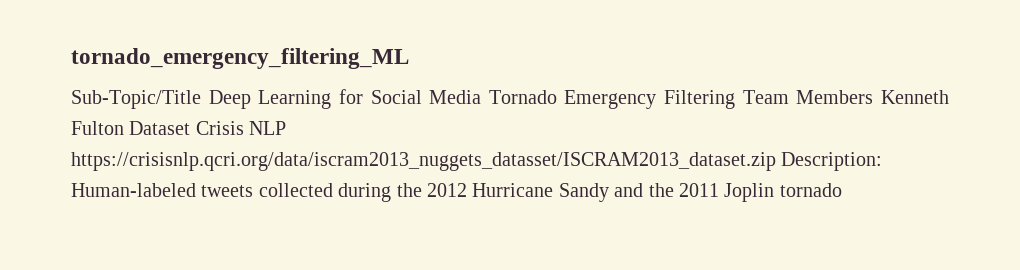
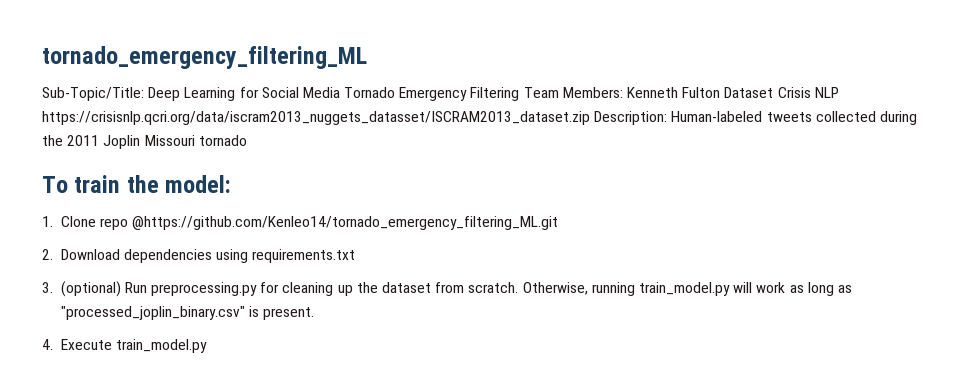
- Sub-Topic/Title Deep Learning for Social Media Tornado Emergency Filtering Team Members Kenneth Fulton Dataset Crisis NLP https://crisisnlp.qcri.org/data/iscram2013_nuggets_datasset/ISCRAM2013_dataset.zip Description: Human-labeled tweets collected during the 2012 Hurricane Sandy and the 2011 Joplin tornado
+ Sub-Topic/Title: Deep Learning for Social Media Tornado Emergency Filtering Team Members: Kenneth Fulton Dataset Crisis NLP https://crisisnlp.qcri.org/data/iscram2013_nuggets_datasset/ISCRAM2013_dataset.zip Description: Human-labeled tweets collected during the 2011 Joplin Missouri tornado
+ To train the model:
+ 1. Clone repo @https://github.com/Kenleo14/tornado_emergency_filtering_ML.git
+ 2. Download dependencies using requirements.txt
+ 3. (optional) Run preprocessing.py for cleaning up the dataset from scratch. Otherwise, running train_model.py will work as long as "processed_joplin_binary.csv" is present.
+ 4. Execute train_model.py

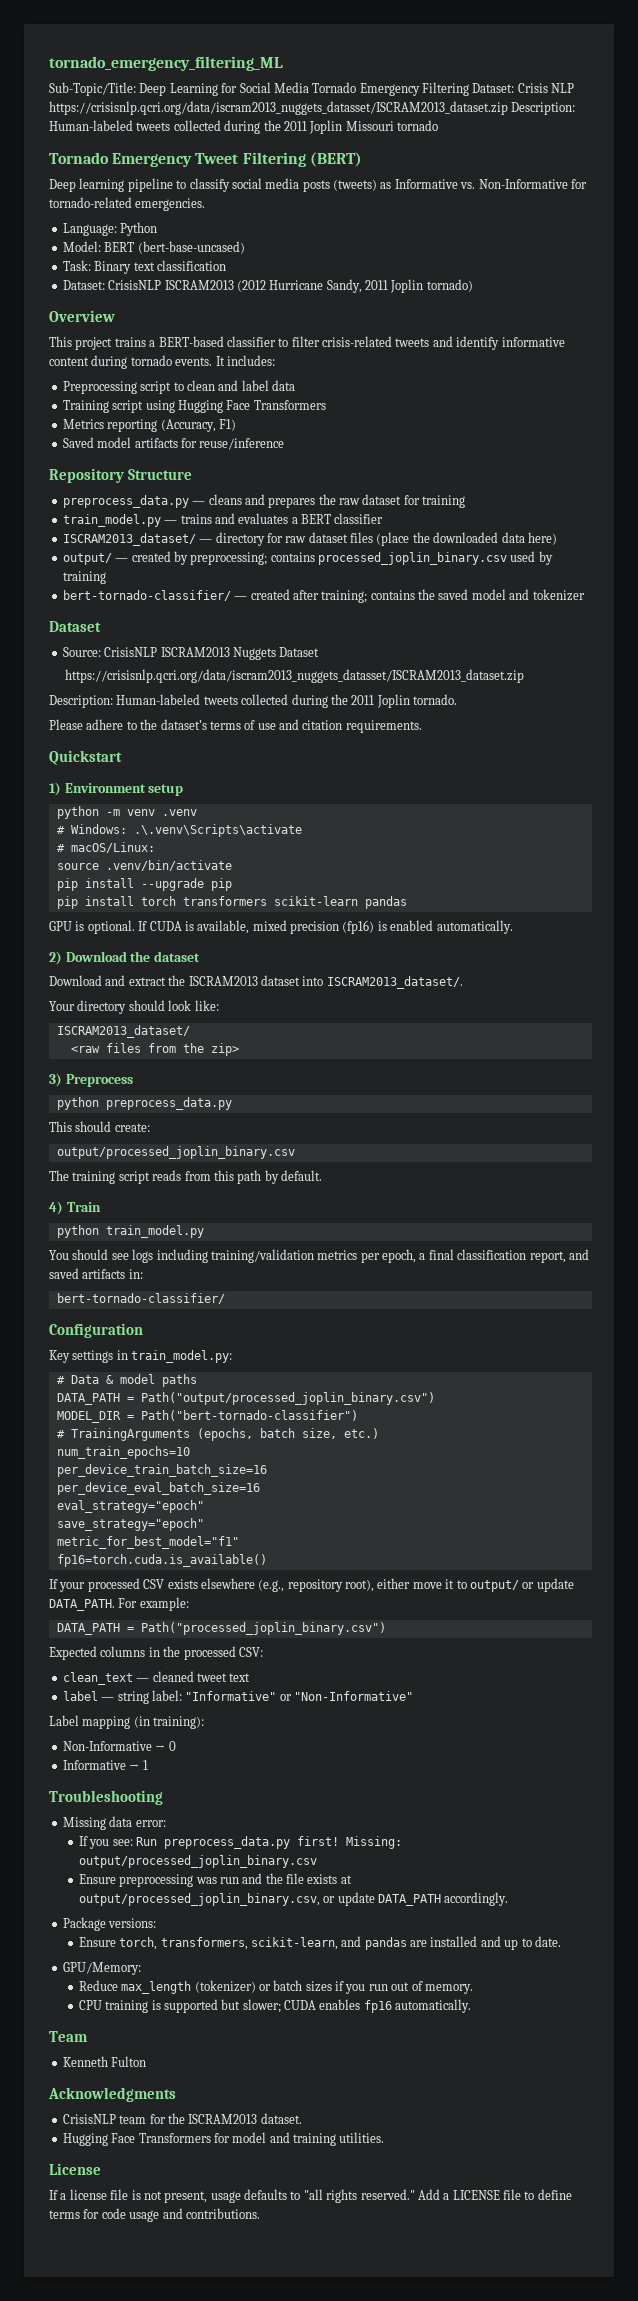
- Sub-Topic/Title: Deep Learning for Social Media Tornado Emergency Filtering Team Members: Kenneth Fulton Dataset Crisis NLP https://crisisnlp.qcri.org/data/iscram2013_nuggets_datasset/ISCRAM2013_dataset.zip Description: Human-labeled tweets collected during the 2011 Joplin Missouri tornado
+ Sub-Topic/Title: Deep Learning for Social Media Tornado Emergency Filtering Dataset: Crisis NLP https://crisisnlp.qcri.org/data/iscram2013_nuggets_datasset/ISCRAM2013_dataset.zip Description: Human-labeled tweets collected during the 2011 Joplin Missouri tornado
- To train the model:
- 1. Clone repo @https://github.com/Kenleo14/tornado_emergency_filtering_ML.git
- 2. Download dependencies using requirements.txt
- 3. (optional) Run preprocessing.py for cleaning up the dataset from scratch. Otherwise, running train_model.py will work as long as "processed_joplin_binary.csv" is present.
- 4. Execute train_model.py
+ Tornado Emergency Tweet Filtering (BERT)
+ Deep learning pipeline to classify social media posts (tweets) as Informative vs. Non-Informative for tornado-related emergencies.
+ Language: Python
+ Model: BERT (bert-base-uncased)
+ Task: Binary text classification
+ Dataset: CrisisNLP ISCRAM2013 (2012 Hurricane Sandy, 2011 Joplin tornado)
+ Overview
+ This project trains a BERT-based classifier to filter crisis-related tweets and identify informative content during tornado events. It includes:
+ Preprocessing script to clean and label data
+ Training script using Hugging Face Transformers
+ Metrics reporting (Accuracy, F1)
+ Saved model artifacts for reuse/inference
+ Repository Structure
+ preprocess_data.py — cleans and prepares the raw dataset for training
+ train_model.py — trains and evaluates a BERT classifier
+ ISCRAM2013_dataset/ — directory for raw dataset files (place the downloaded data here)
+ output/ — created by preprocessing; contains processed_joplin_binary.csv used by training
+ bert-tornado-classifier/ — created after training; contains the saved model and tokenizer
+ Dataset
+ Source: CrisisNLP ISCRAM2013 Nuggets Dataset
+ https://crisisnlp.qcri.org/data/iscram2013_nuggets_datasset/ISCRAM2013_dataset.zip
+ Description: Human-labeled tweets collected during the 2011 Joplin tornado.
+ Please adhere to the dataset’s terms of use and citation requirements.
+ Quickstart
+ 1) Environment setup
+ python -m venv .venv
+ # Windows: .\.venv\Scripts\activate
+ # macOS/Linux:
+ source .venv/bin/activate
+ pip install --upgrade pip
+ pip install torch transformers scikit-learn pandas
+ GPU is optional. If CUDA is available, mixed precision (fp16) is enabled automatically.
+ 2) Download the dataset
+ Download and extract the ISCRAM2013 dataset into ISCRAM2013_dataset/.
+ Your directory should look like:
+ ISCRAM2013_dataset/
+ <raw files from the zip>
+ 3) Preprocess
+ python preprocess_data.py
+ This should create:
+ output/processed_joplin_binary.csv
+ The training script reads from this path by default.
+ 4) Train
+ python train_model.py
+ You should see logs including training/validation metrics per epoch, a final classification report, and saved artifacts in:
+ bert-tornado-classifier/
+ Configuration
+ Key settings in train_model.py:
+ # Data & model paths
+ DATA_PATH = Path("output/processed_joplin_binary.csv")
+ MODEL_DIR = Path("bert-tornado-classifier")
+ # TrainingArguments (epochs, batch size, etc.)
+ num_train_epochs=10
+ per_device_train_batch_size=16
+ per_device_eval_batch_size=16
+ eval_strategy="epoch"
+ save_strategy="epoch"
+ metric_for_best_model="f1"
+ fp16=torch.cuda.is_available()
+ If your processed CSV exists elsewhere (e.g., repository root), either move it to output/ or update DATA_PATH. For example:
+ DATA_PATH = Path("processed_joplin_binary.csv")
+ Expected columns in the processed CSV:
+ clean_text — cleaned tweet text
+ label — string label: "Informative" or "Non-Informative"
+ Label mapping (in training):
+ Non-Informative → 0
+ Informative → 1
+ Troubleshooting
+ Missing data error:
+ If you see: Run preprocess_data.py first! Missing: output/processed_joplin_binary.csv
+ Ensure preprocessing was run and the file exists at output/processed_joplin_binary.csv, or update DATA_PATH accordingly.
+ Package versions:
+ Ensure torch, transformers, scikit-learn, and pandas are installed and up to date.
+ GPU/Memory:
+ Reduce max_length (tokenizer) or batch sizes if you run out of memory.
+ CPU training is supported but slower; CUDA enables fp16 automatically.
+ Team
+ Kenneth Fulton
+ Acknowledgments
+ CrisisNLP team for the ISCRAM2013 dataset.
+ Hugging Face Transformers for model and training utilities.
+ License
+ If a license file is not present, usage defaults to "all rights reserved." Add a LICENSE file to define terms for code usage and contributions.

